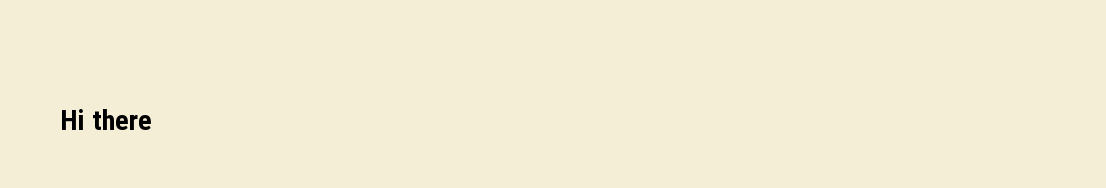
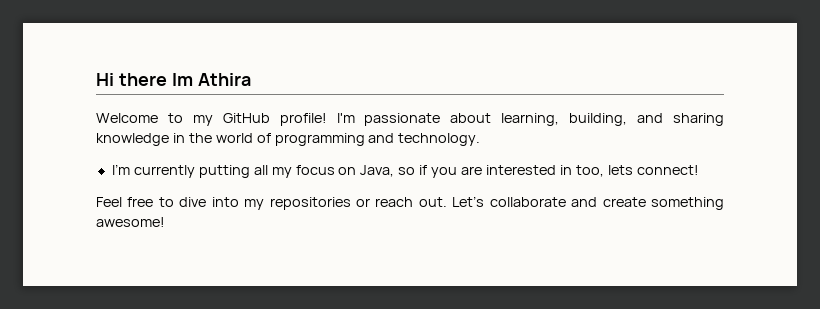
- Hi there
+ Hi there Im Athira
+ Welcome to my GitHub profile! I'm passionate about learning, building, and sharing knowledge in the world of programming and technology.
+ I’m currently putting all my focus on Java, so if you are interested in too, lets connect!
+ Feel free to dive into my repositories or reach out. Let’s collaborate and create something awesome!

